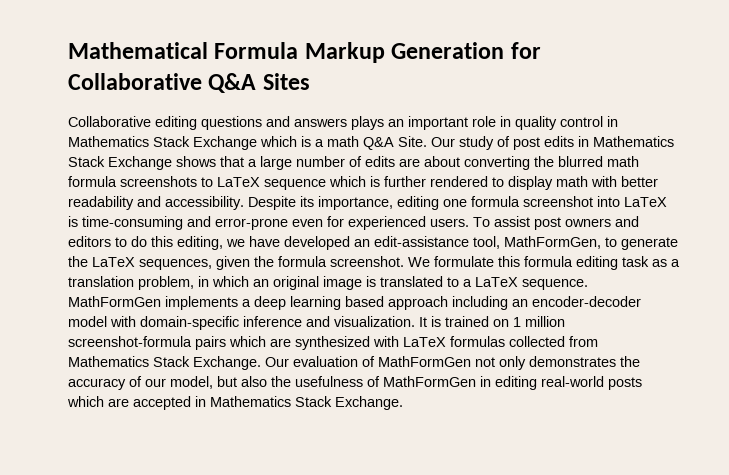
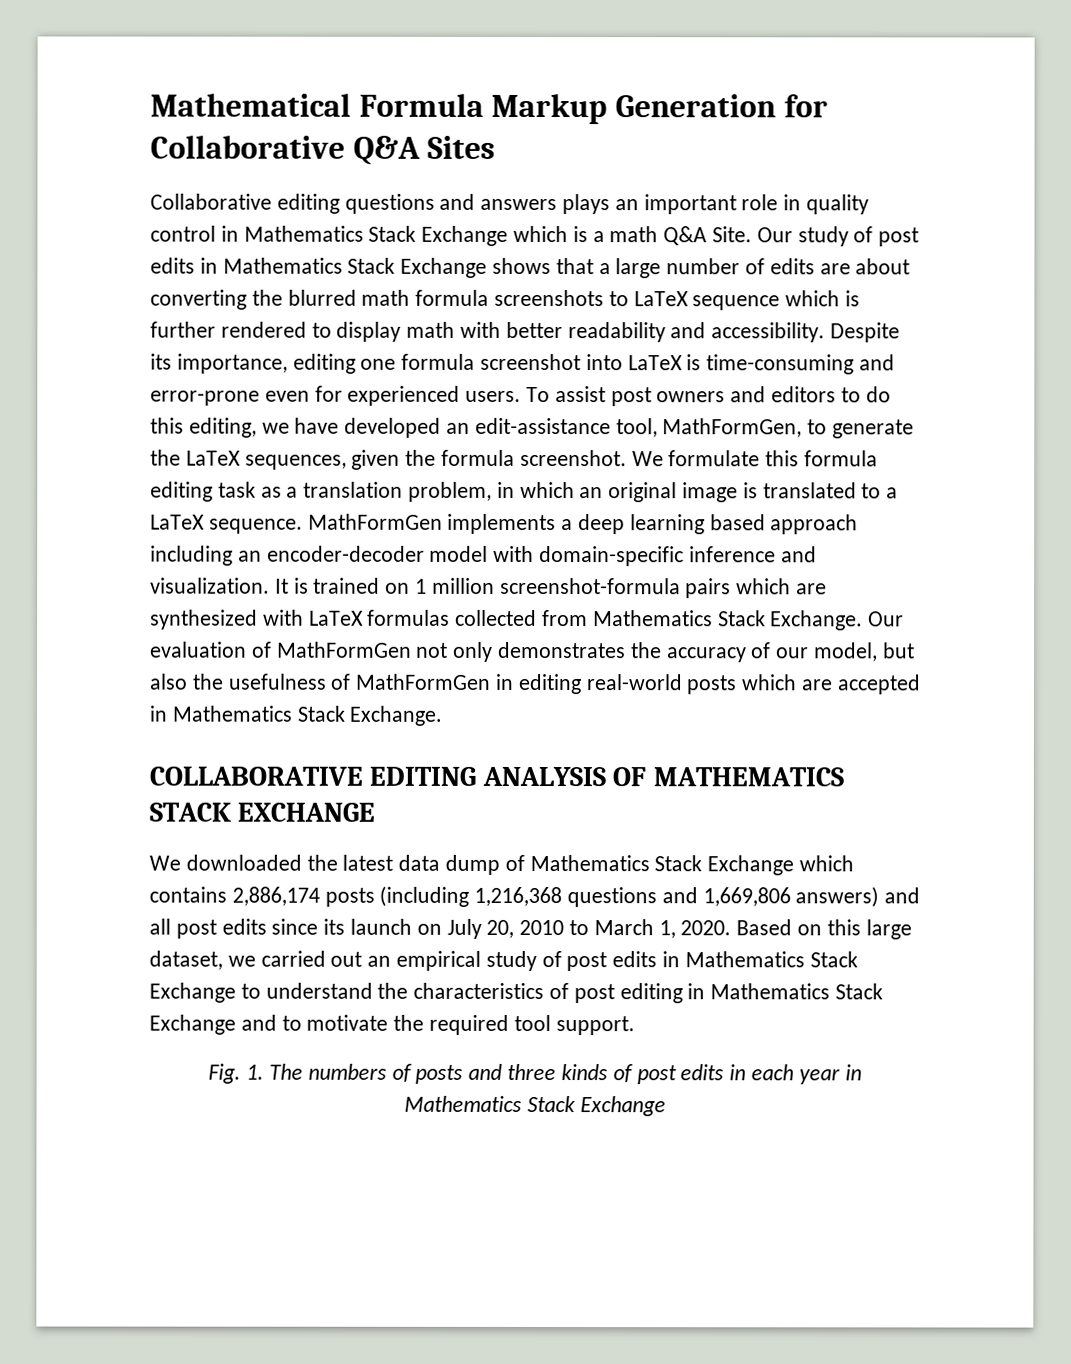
+ COLLABORATIVE EDITING ANALYSIS OF MATHEMATICS STACK EXCHANGE
+ We downloaded the latest data dump of Mathematics Stack Exchange which contains 2,886,174 posts (including 1,216,368 questions and 1,669,806 answers) and all post edits since its launch on July 20, 2010 to March 1, 2020. Based on this large dataset, we carried out an empirical study of post edits in Mathematics Stack Exchange to understand the characteristics of post editing in Mathematics Stack Exchange and to motivate the required tool support.
+ Fig. 1. The numbers of posts and three kinds of post edits in each year in Mathematics Stack Exchange

